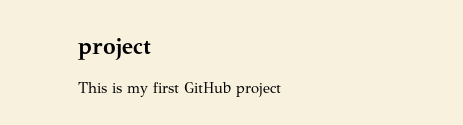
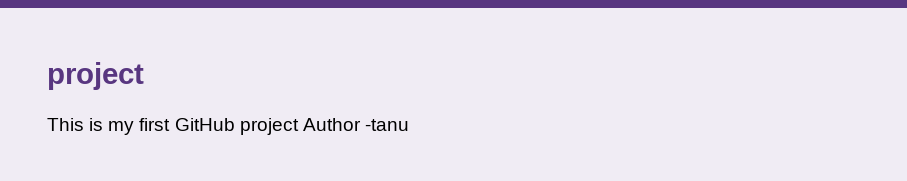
- This is my first GitHub project
+ This is my first GitHub project Author -tanu

